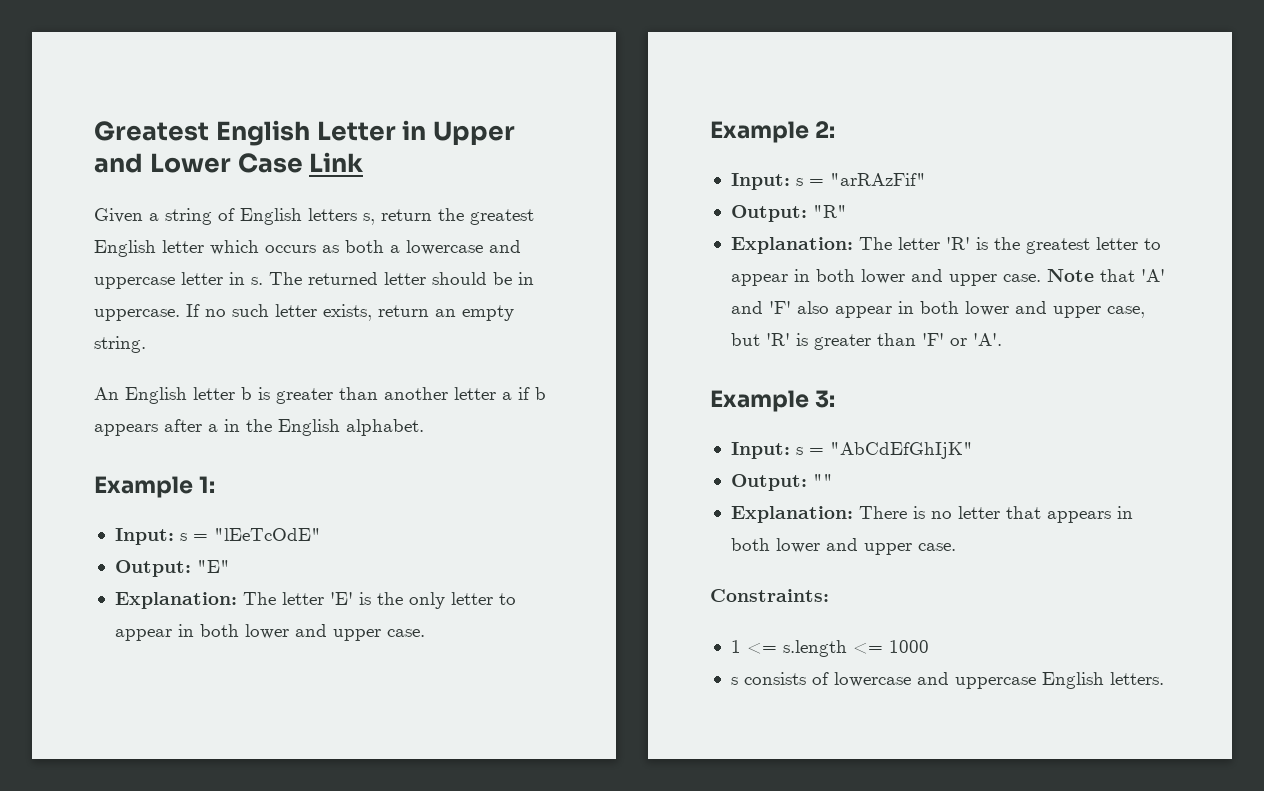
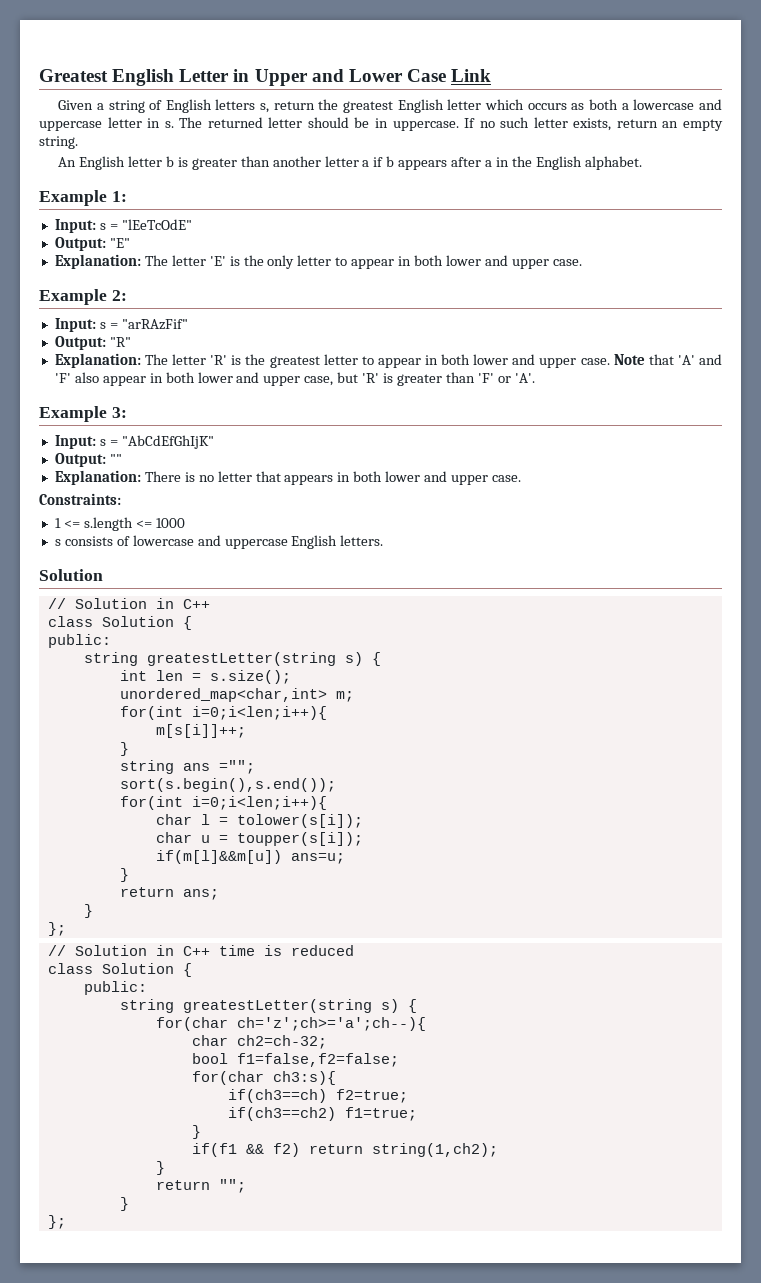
  s consists of lowercase and uppercase English letters.
+ Solution
+ // Solution in C++
+ class Solution {
+ public:
+ string greatestLetter(string s) {
+ int len = s.size();
+ unordered_map<char,int> m;
+ for(int i=0;i<len;i++){
+ m[s[i]]++;
+ }
+ string ans ="";
+ sort(s.begin(),s.end());
+ for(int i=0;i<len;i++){
+ char l = tolower(s[i]);
+ char u = toupper(s[i]);
+ if(m[l]&&m[u]) ans=u;
+ }
+ return ans;
+ }
+ };
+ // Solution in C++ time is reduced
+ class Solution {
+ public:
+ string greatestLetter(string s) {
+ for(char ch='z';ch>='a';ch--){
+ char ch2=ch-32;
+ bool f1=false,f2=false;
+ for(char ch3:s){
+ if(ch3==ch) f2=true;
+ if(ch3==ch2) f1=true;
+ }
+ if(f1 && f2) return string(1,ch2);
+ }
+ return "";
+ }
+ };

